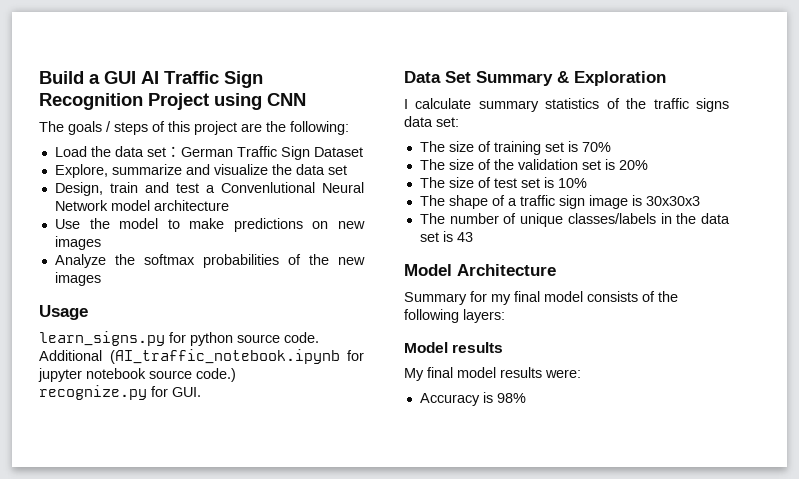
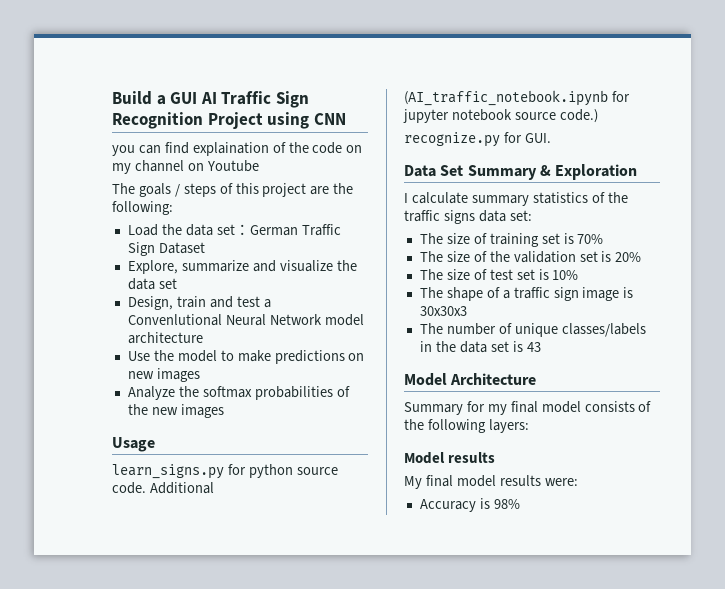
+ you can find explaination of the code on my channel on Youtube

